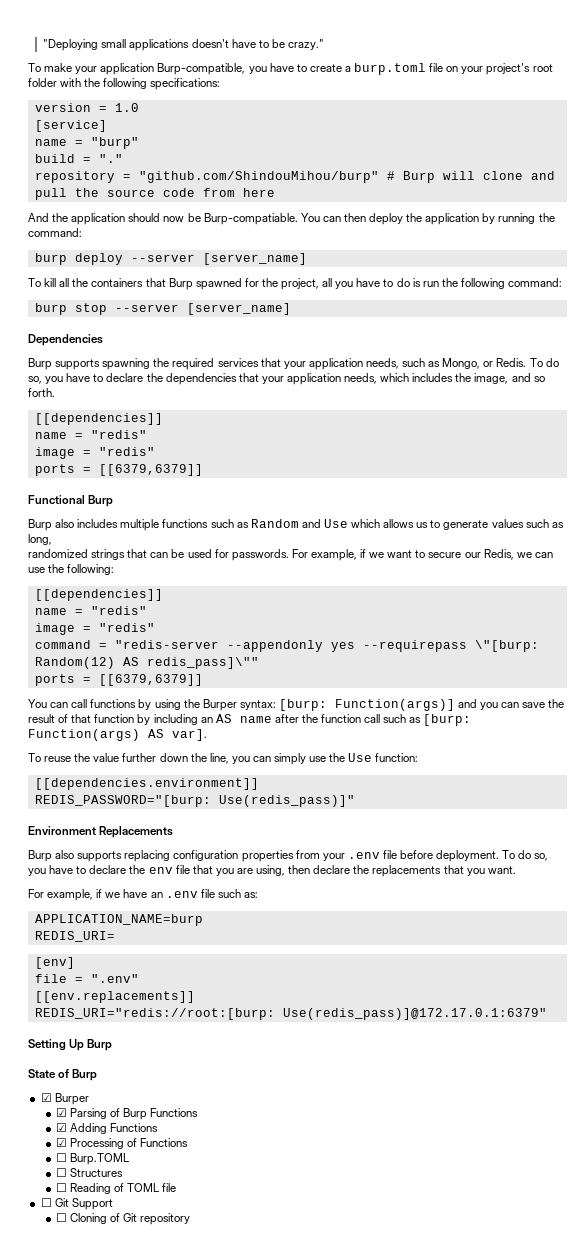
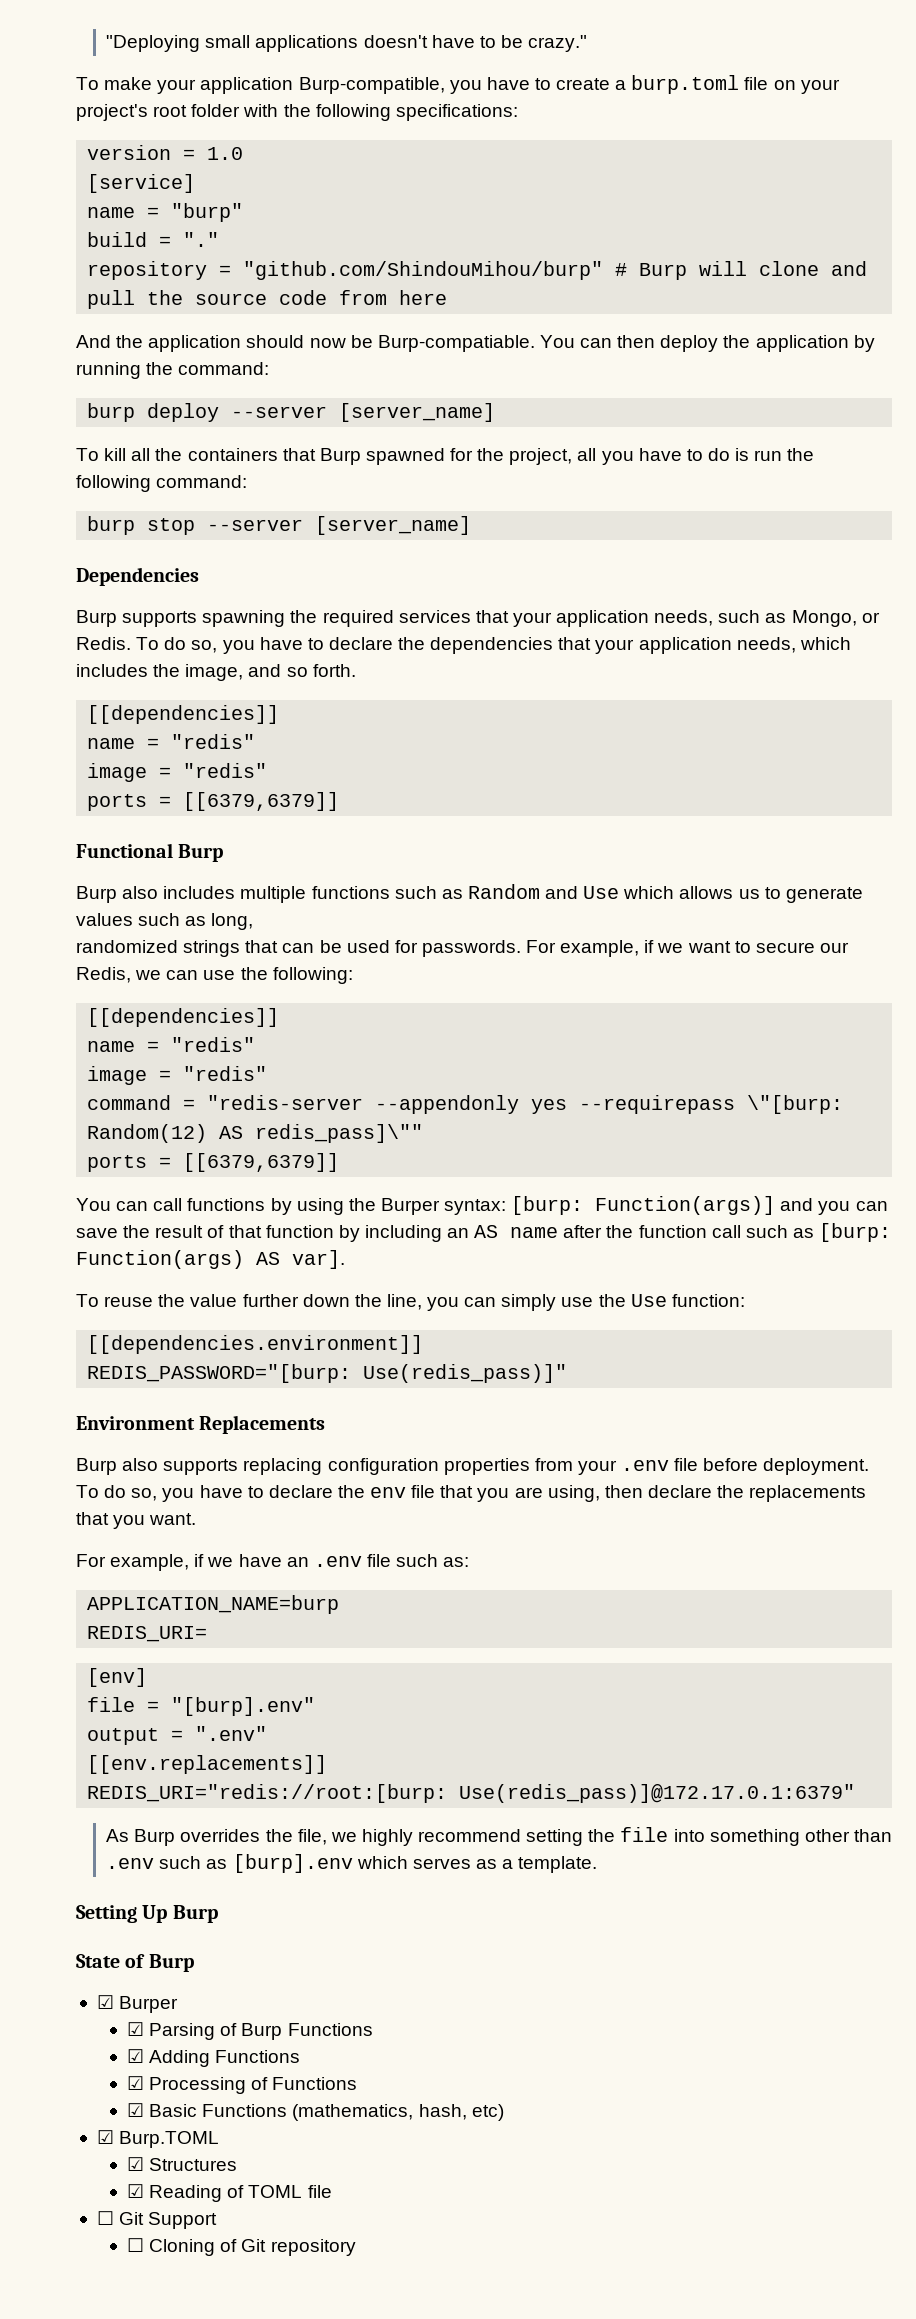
- file = ".env"
+ file = "[burp].env"
+ output = ".env"
+ As Burp overrides the file, we highly recommend setting the file into something other than .env such as [burp].env which serves as a template.
- ☐ Burp.TOML
+ ☑ Basic Functions (mathematics, hash, etc)
+ ☑ Burp.TOML
- ☐ Structures
+ ☑ Structures
- ☐ Reading of TOML file
+ ☑ Reading of TOML file

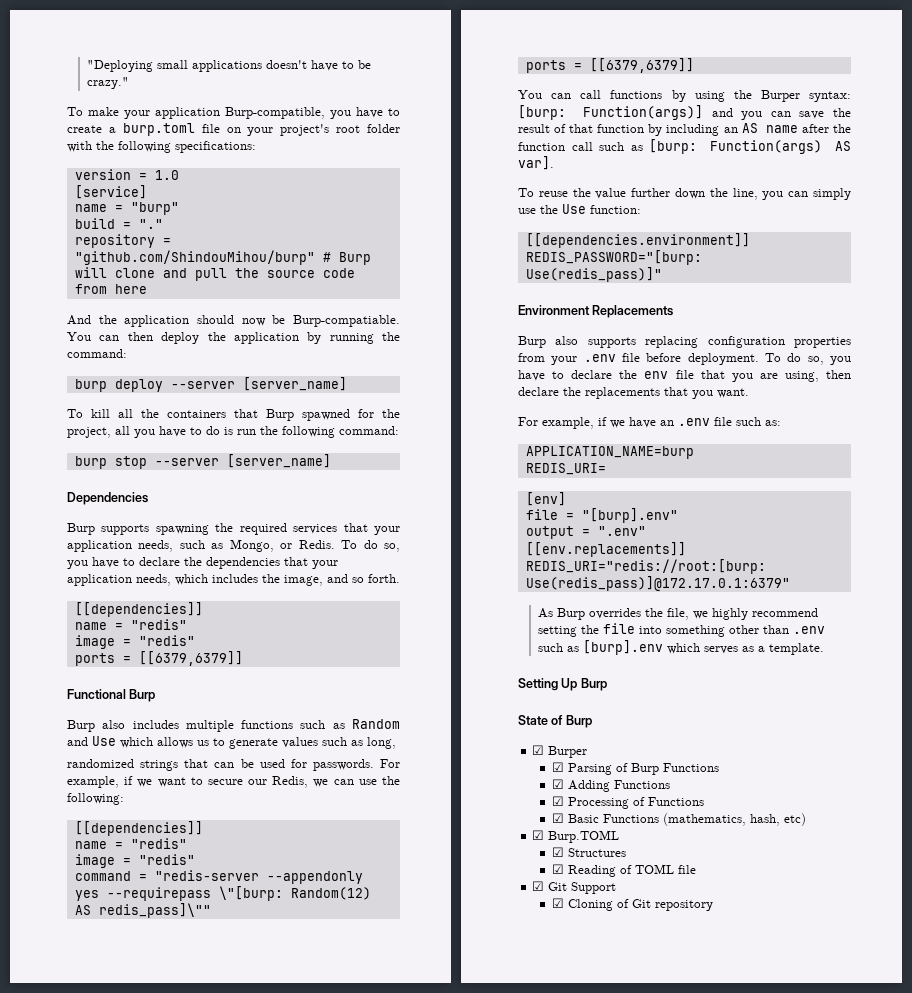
- ☐ Git Support
+ ☑ Git Support
- ☐ Cloning of Git repository
+ ☑ Cloning of Git repository

